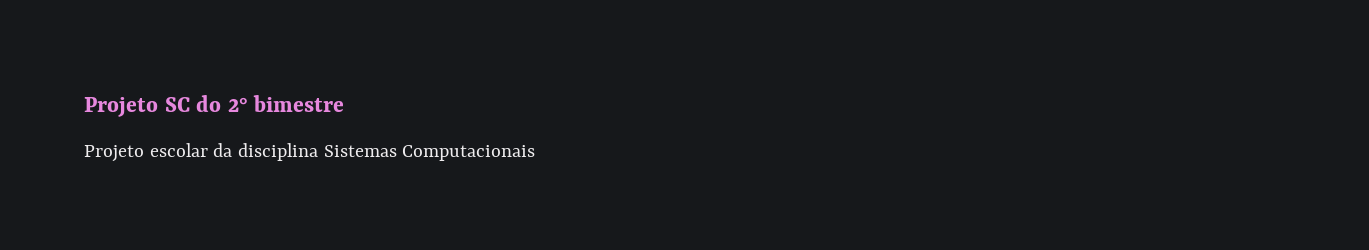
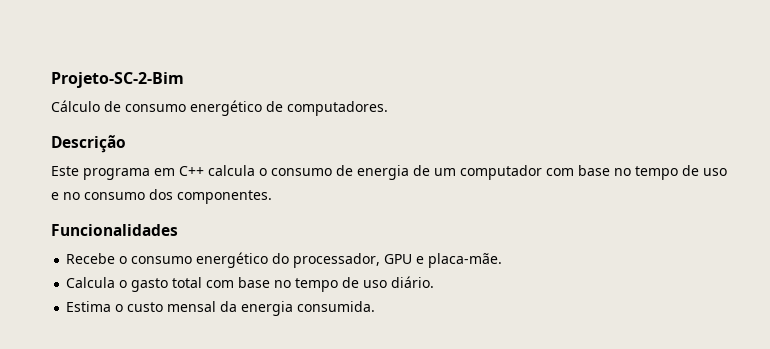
- Projeto SC do 2° bimestre
- Projeto escolar da disciplina Sistemas Computacionais
+ Projeto-SC-2-Bim
+ Cálculo de consumo energético de computadores.
+ Descrição
+ Este programa em C++ calcula o consumo de energia de um computador com base no tempo de uso e no consumo dos componentes.
+ Funcionalidades
+ Recebe o consumo energético do processador, GPU e placa-mãe.
+ Calcula o gasto total com base no tempo de uso diário.
+ Estima o custo mensal da energia consumida.

